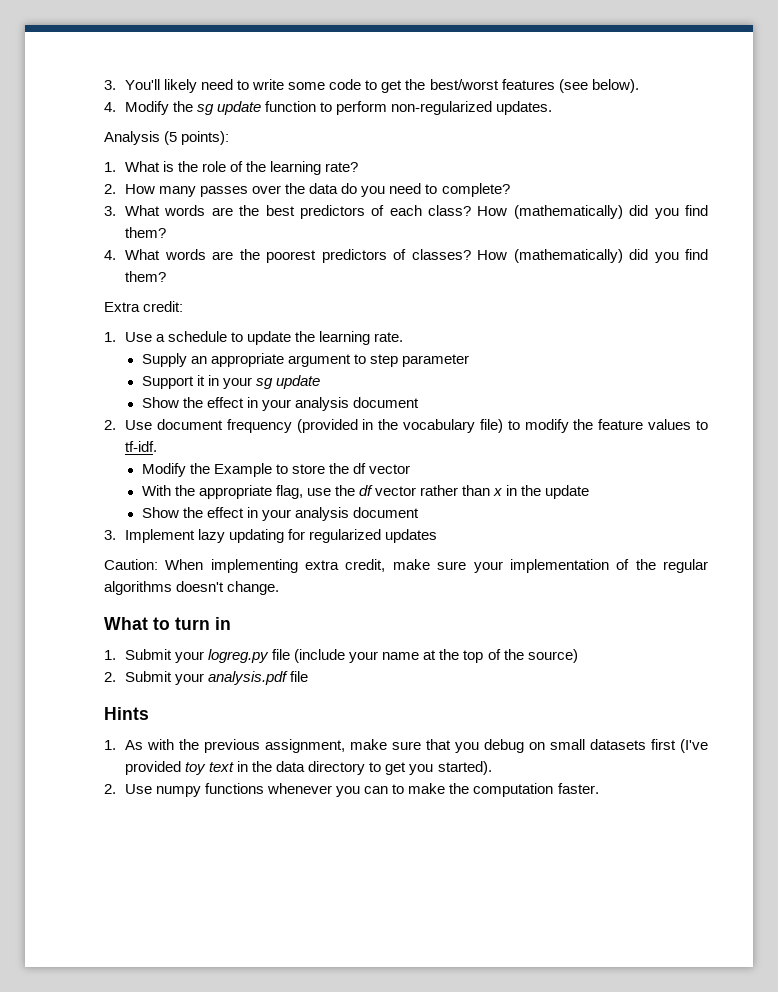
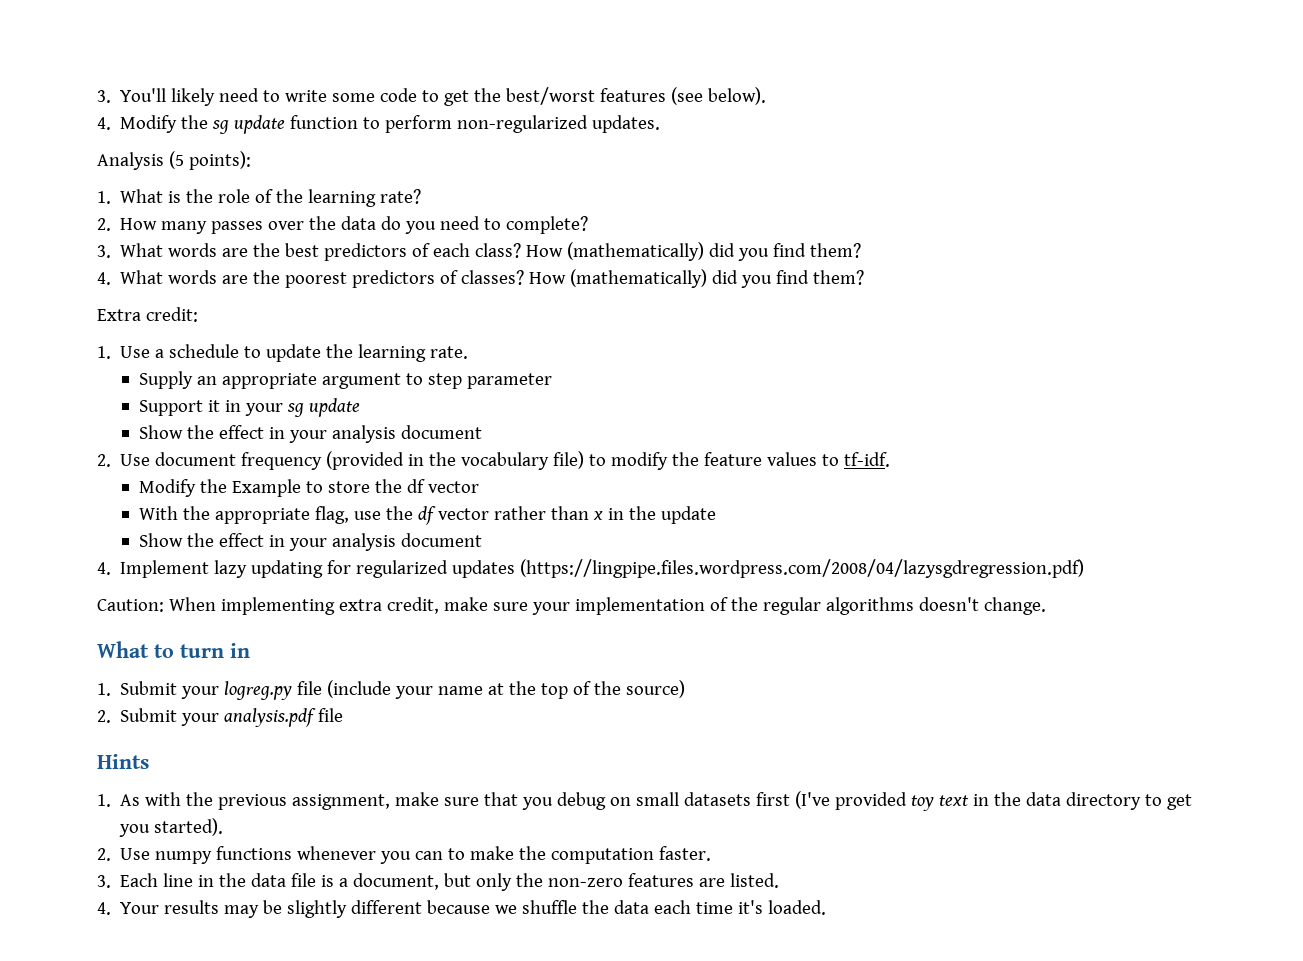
- 3. Implement lazy updating for regularized updates
+ 4. Implement lazy updating for regularized updates (https://lingpipe.files.wordpress.com/2008/04/lazysgdregression.pdf)
+ 3. Each line in the data file is a document, but only the non-zero features are listed.
+ 4. Your results may be slightly different because we shuffle the data each time it's loaded.

